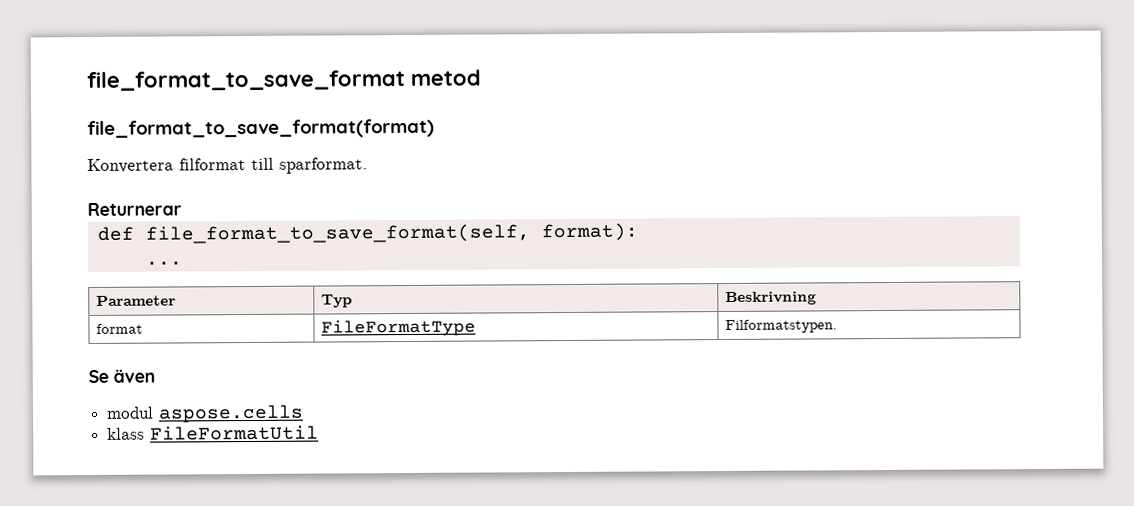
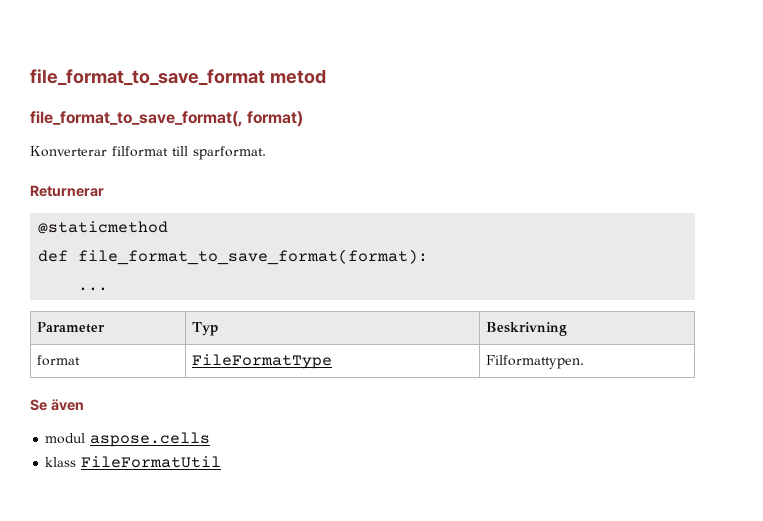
- file_format_to_save_format(format)
- Konvertera filformat till sparformat.
+ file_format_to_save_format(, format)
+ Konverterar filformat till sparformat.
+ @staticmethod
- def file_format_to_save_format(self, format):
+ def file_format_to_save_format(format):
- format | FileFormatType | Filformatstypen.
+ format | FileFormatType | Filformattypen.

